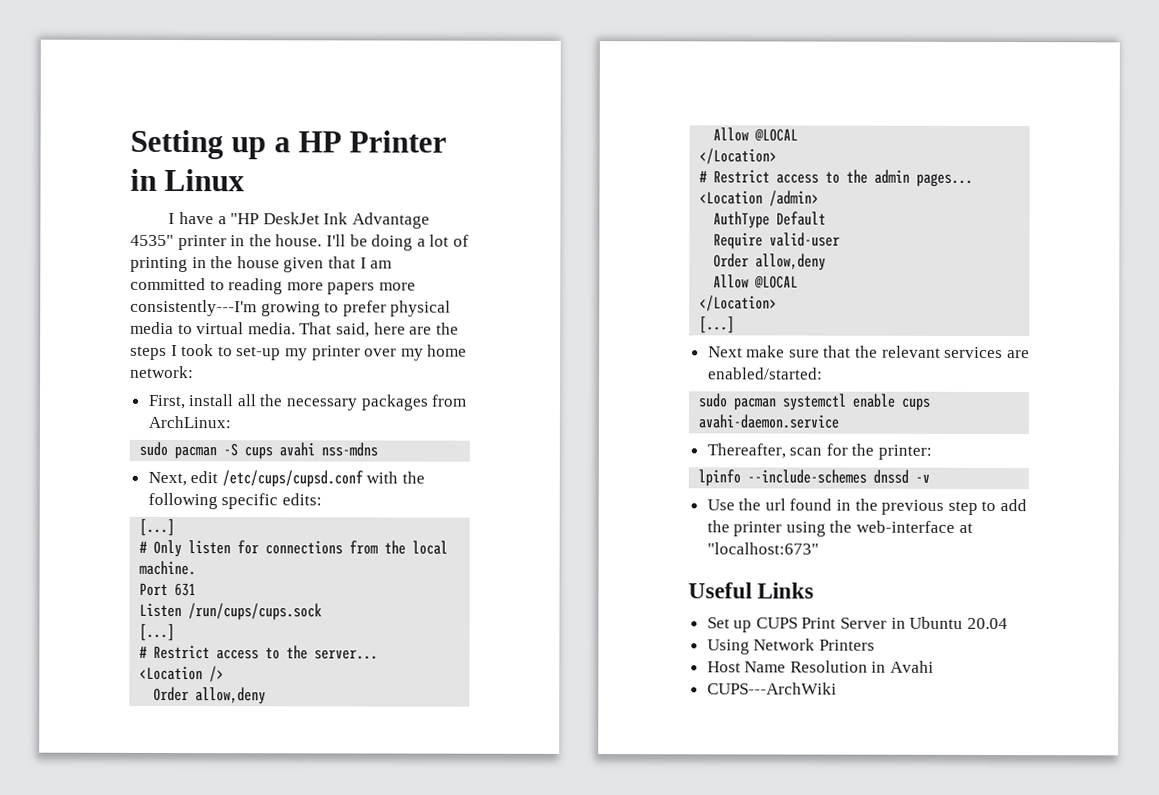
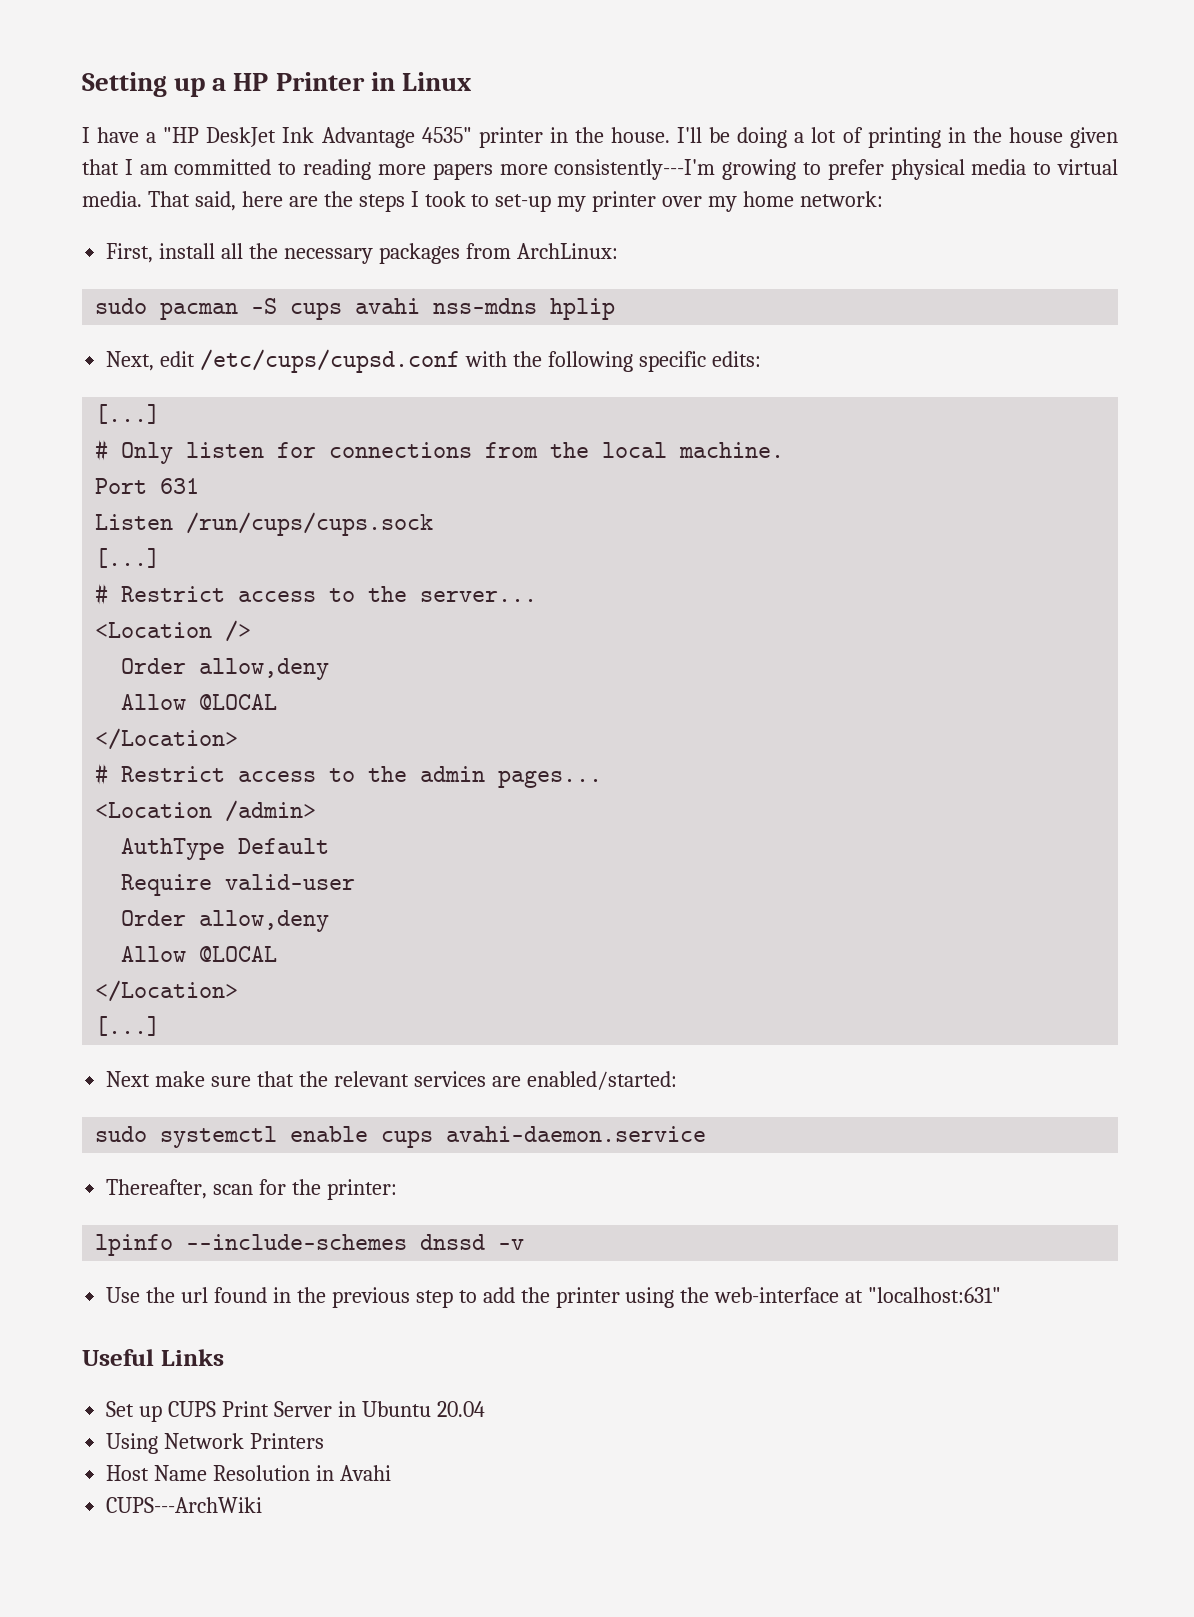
- sudo pacman -S cups avahi nss-mdns
+ sudo pacman -S cups avahi nss-mdns hplip
- sudo pacman systemctl enable cups avahi-daemon.service
+ sudo systemctl enable cups avahi-daemon.service
- Use the url found in the previous step to add the printer using the web-interface at "localhost:673"
+ Use the url found in the previous step to add the printer using the web-interface at "localhost:631"

